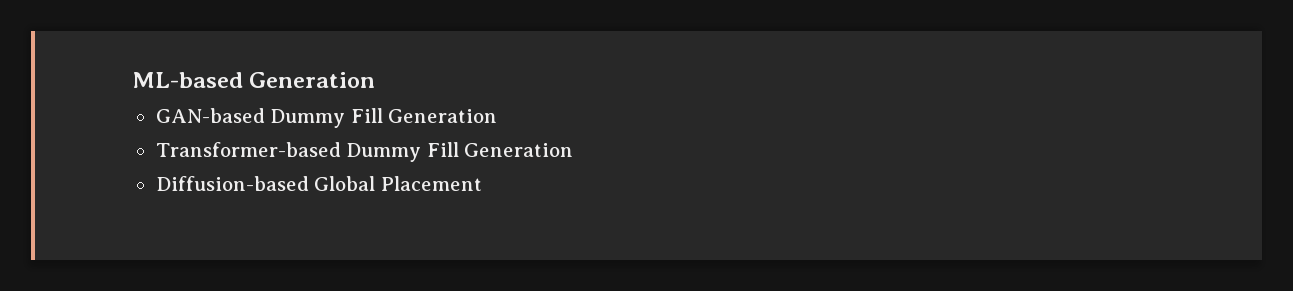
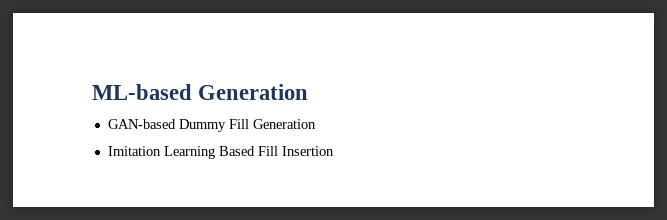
- Transformer-based Dummy Fill Generation
- Diffusion-based Global Placement
+ Imitation Learning Based Fill Insertion

